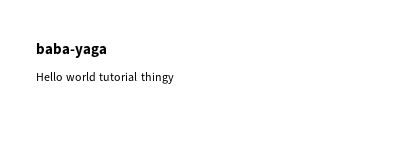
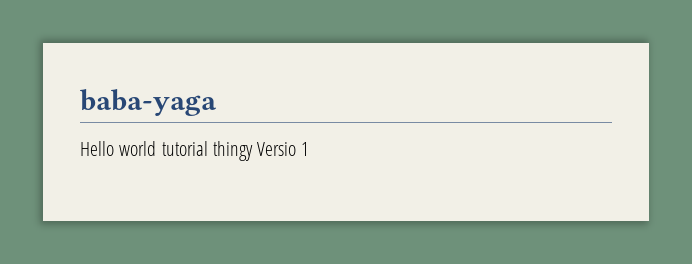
- Hello world tutorial thingy
+ Hello world tutorial thingy Versio 1

